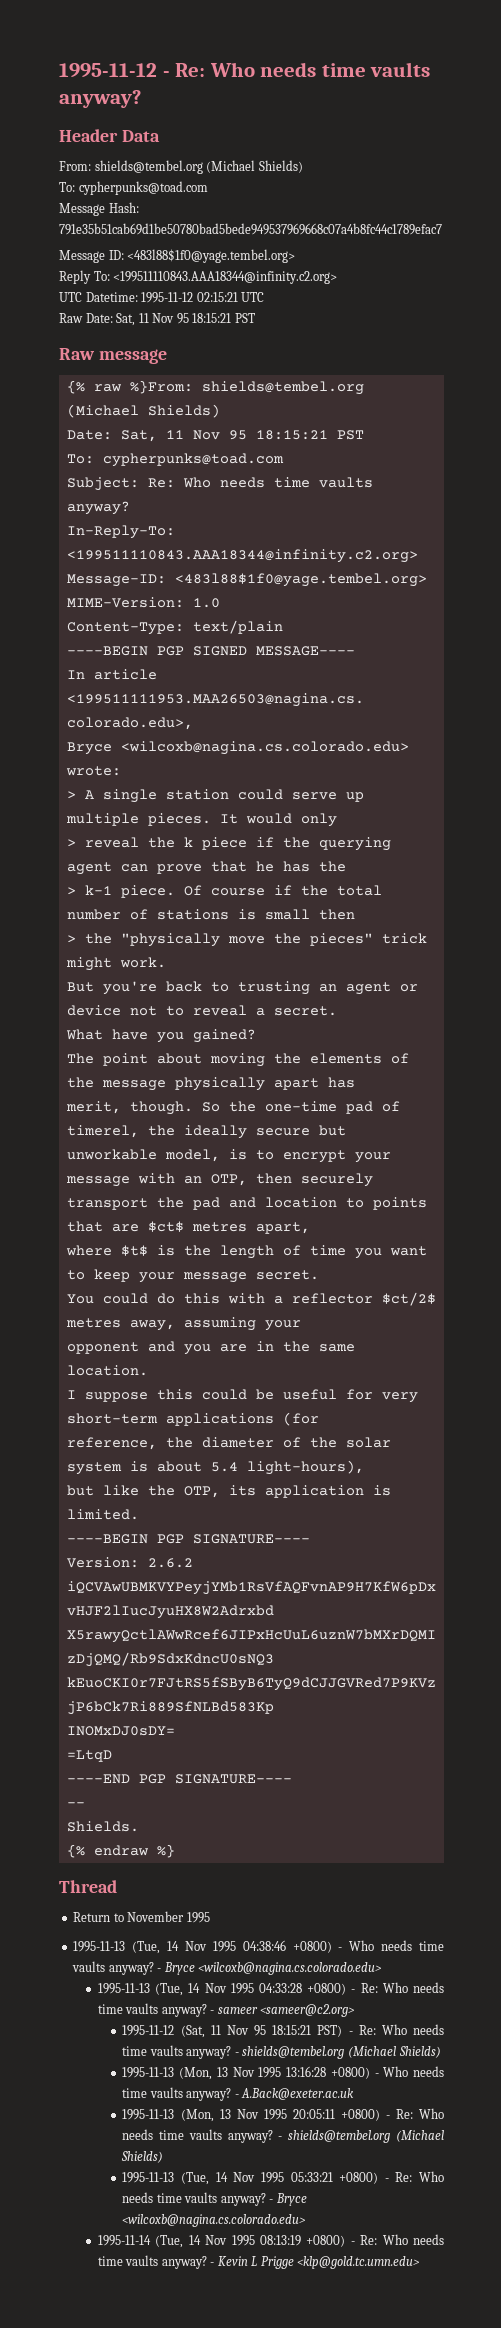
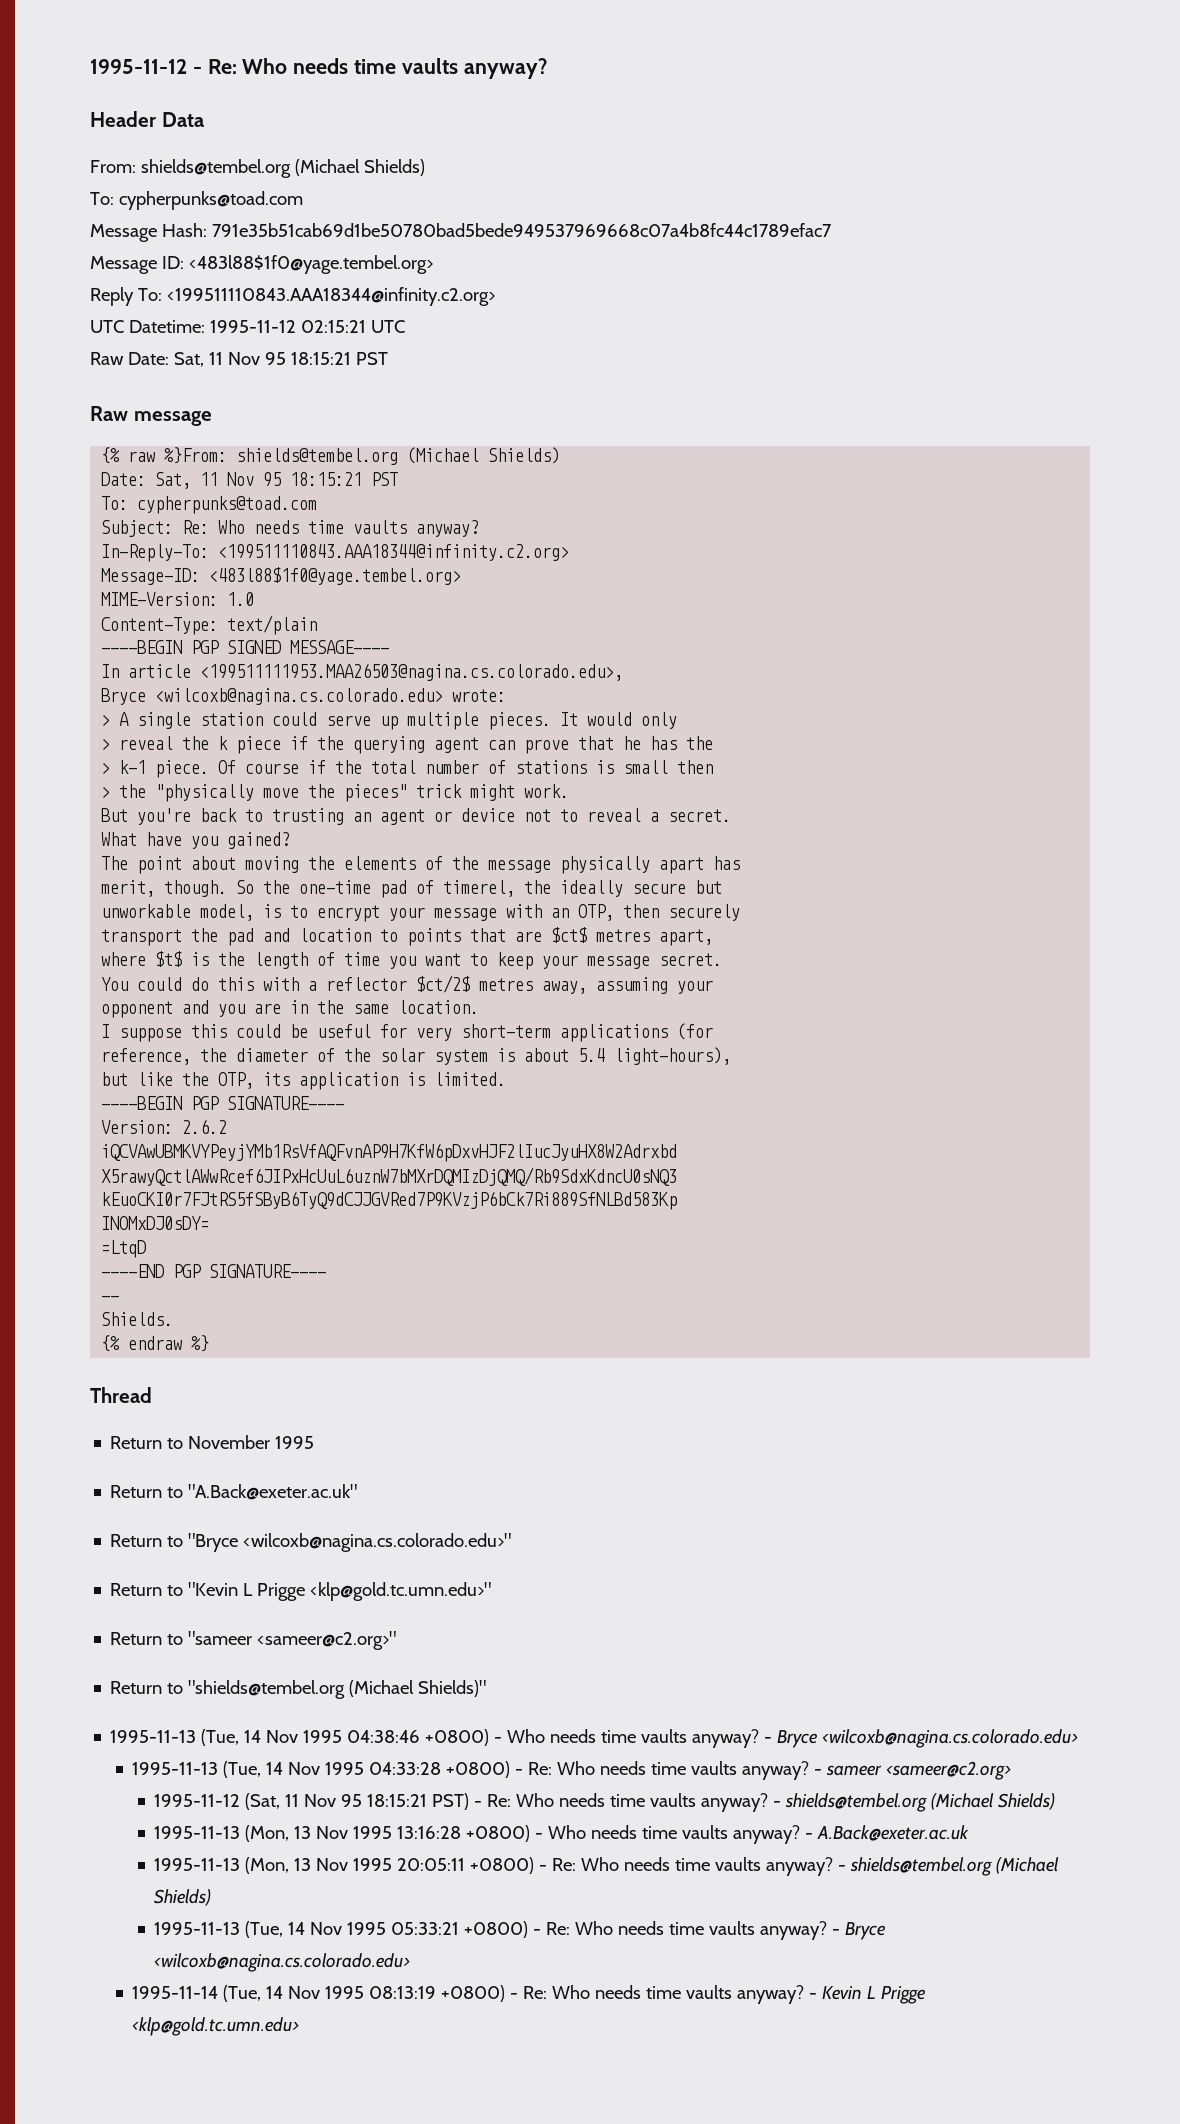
+ Return to "A.Back@exeter.ac.uk"
+ Return to "Bryce <wilcoxb@nagina.cs.colorado.edu>"
+ Return to "Kevin L Prigge <klp@gold.tc.umn.edu>"
+ Return to "sameer <sameer@c2.org>"
+ Return to "shields@tembel.org (Michael Shields)"

